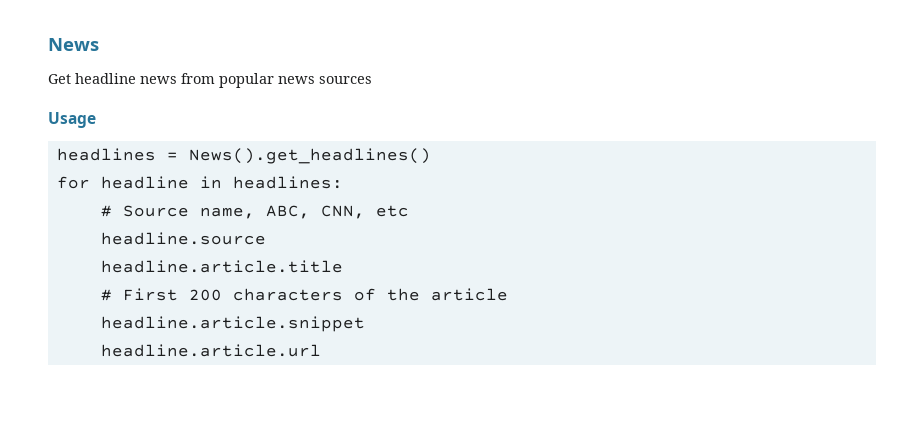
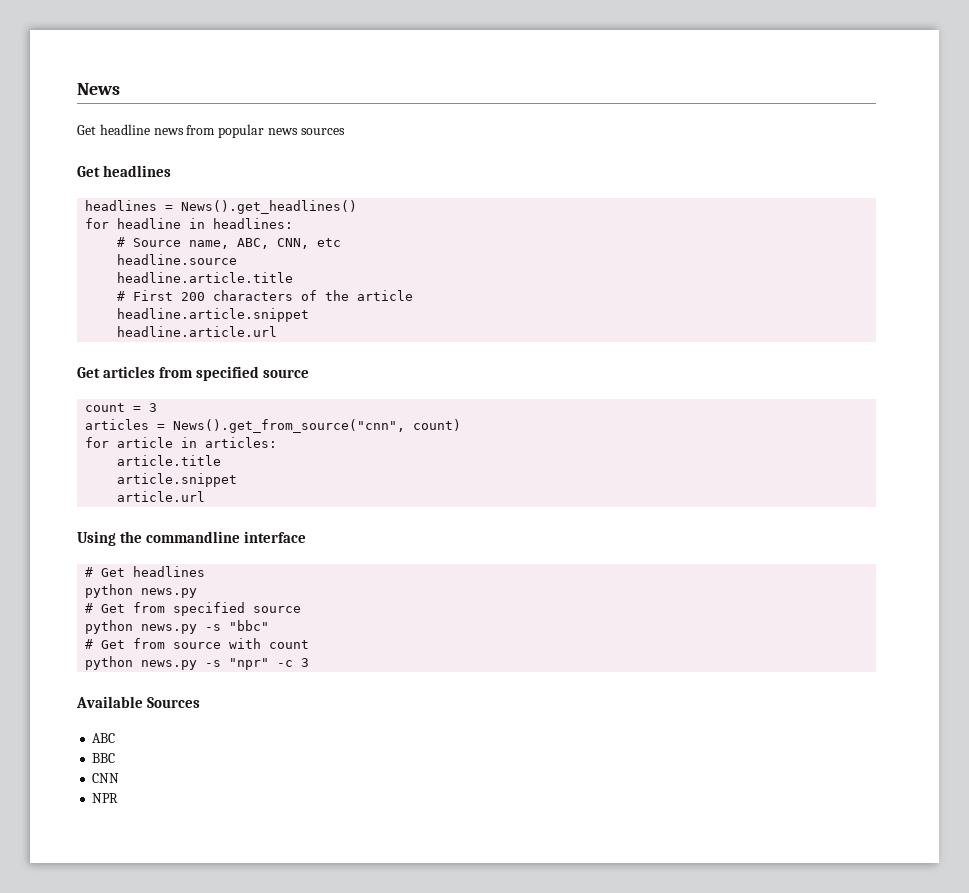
  Get headline news from popular news sources
- Usage
+ Get headlines
+ Get articles from specified source
+ count = 3
+ articles = News().get_from_source("cnn", count)
+ for article in articles:
+ article.title
+ article.snippet
+ article.url
+ Using the commandline interface
+ # Get headlines
+ python news.py
+ # Get from specified source
+ python news.py -s "bbc"
+ # Get from source with count
+ python news.py -s "npr" -c 3
+ Available Sources
+ ABC
+ BBC
+ CNN
+ NPR

